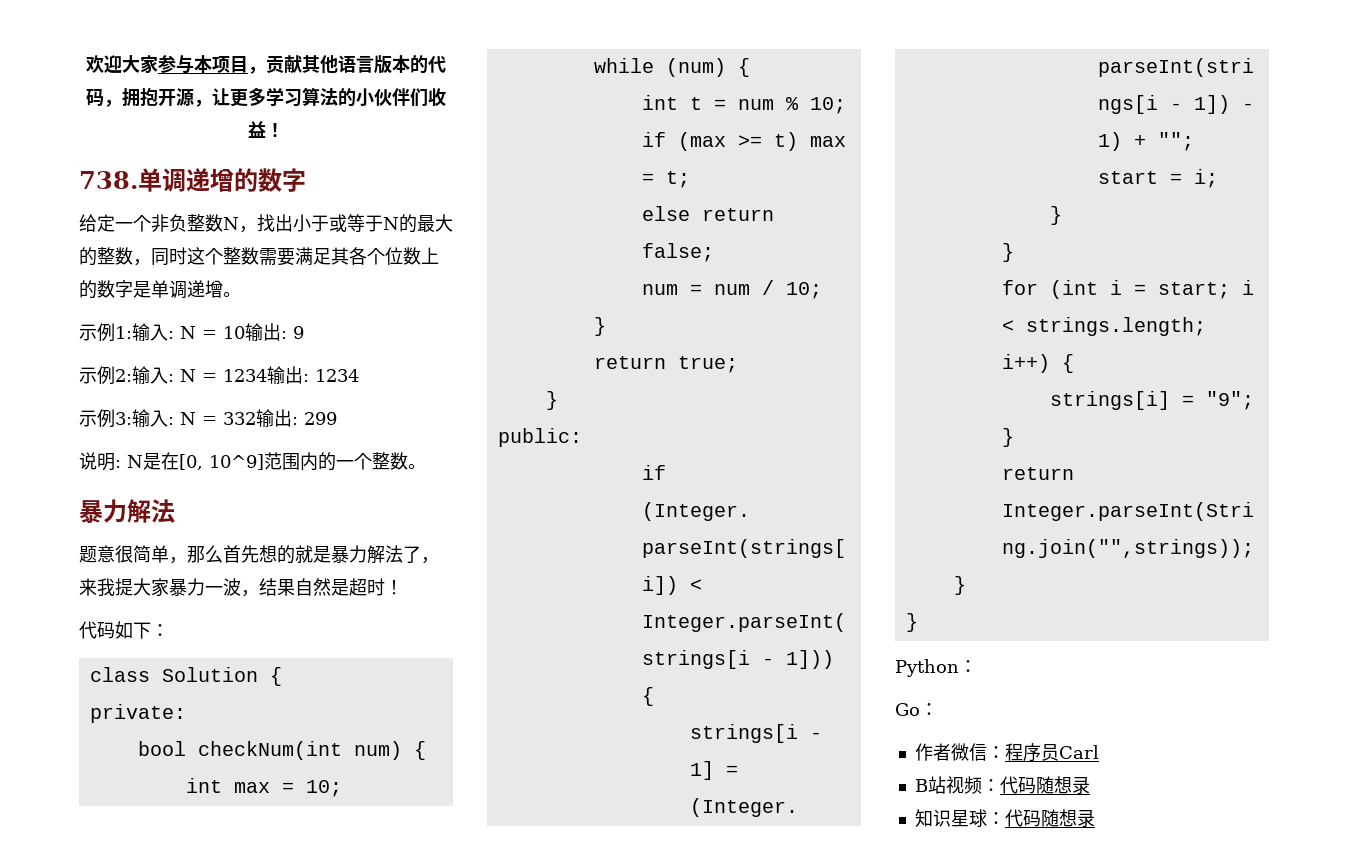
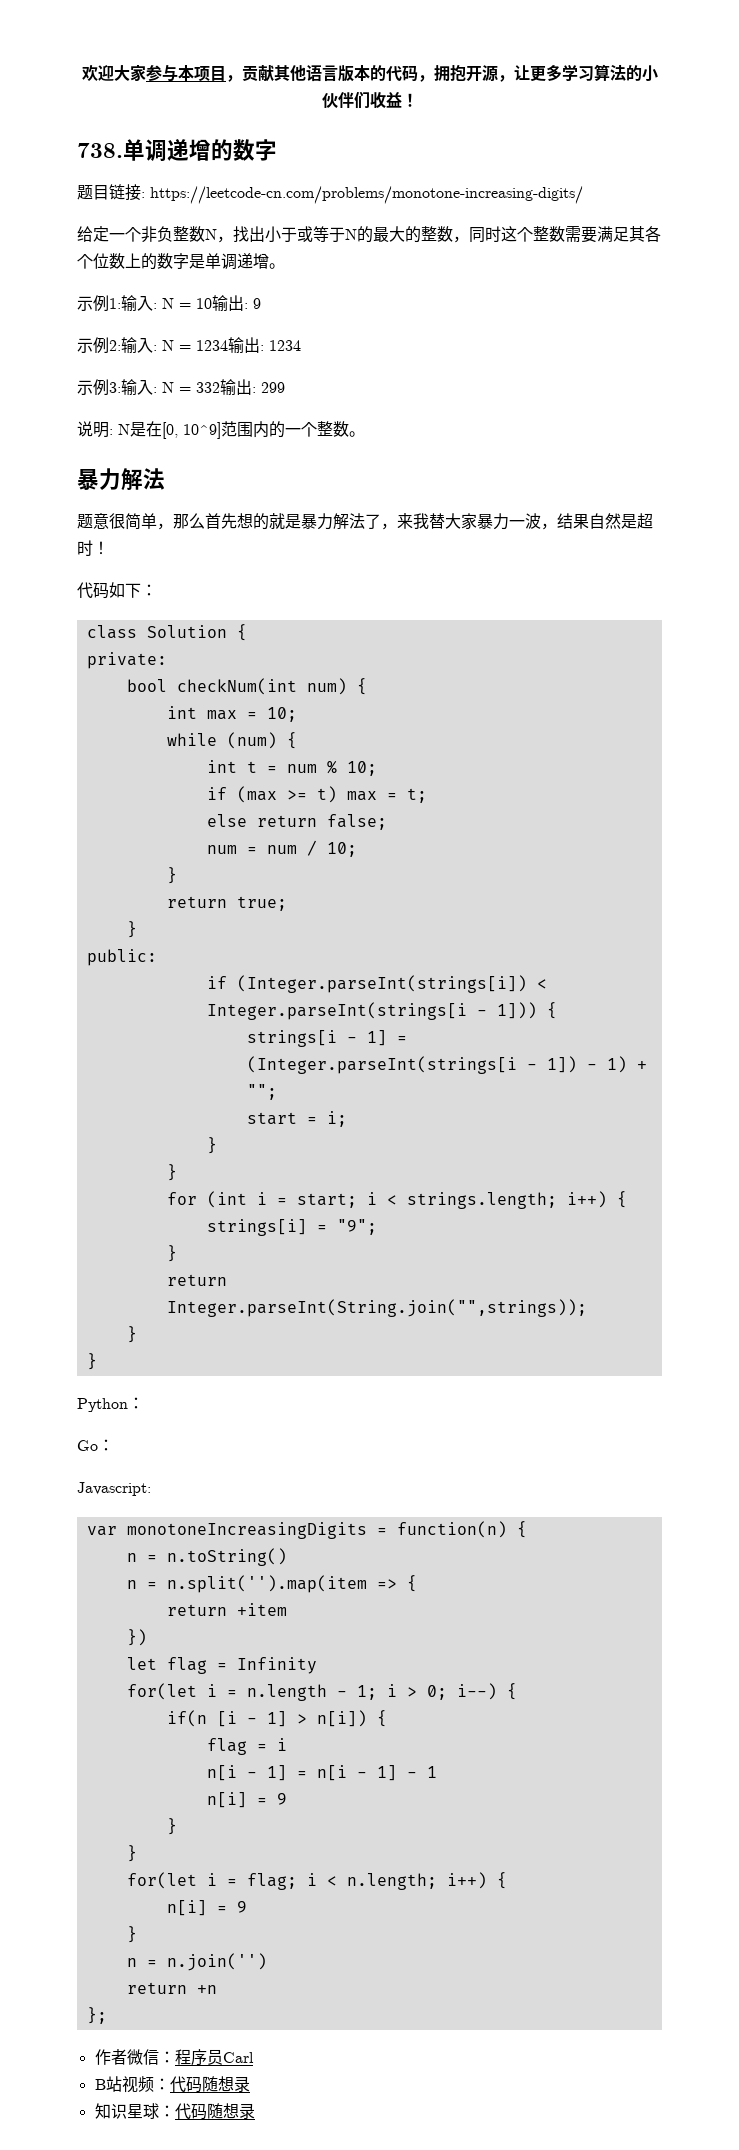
+ 题目链接: https://leetcode-cn.com/problems/monotone-increasing-digits/
- 题意很简单，那么首先想的就是暴力解法了，来我提大家暴力一波，结果自然是超时！
+ 题意很简单，那么首先想的就是暴力解法了，来我替大家暴力一波，结果自然是超时！
+ Javascript:
+ var monotoneIncreasingDigits = function(n) {
+ n = n.toString()
+ n = n.split('').map(item => {
+ return +item
+ })
+ let flag = Infinity
+ for(let i = n.length - 1; i > 0; i--) {
+ if(n [i - 1] > n[i]) {
+ flag = i
+ n[i - 1] = n[i - 1] - 1
+ n[i] = 9
+ }
+ }
+ for(let i = flag; i < n.length; i++) {
+ n[i] = 9
+ }
+ n = n.join('')
+ return +n
+ };

